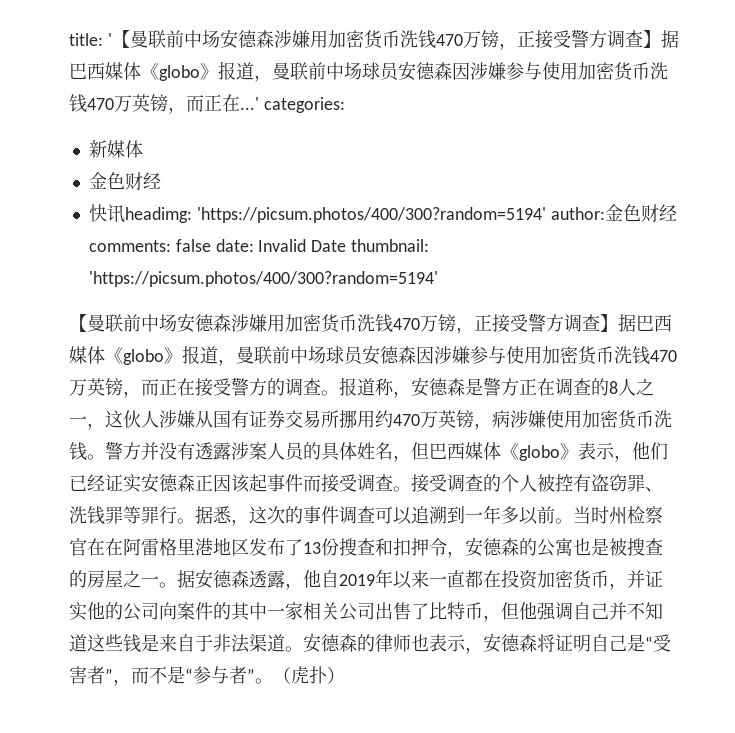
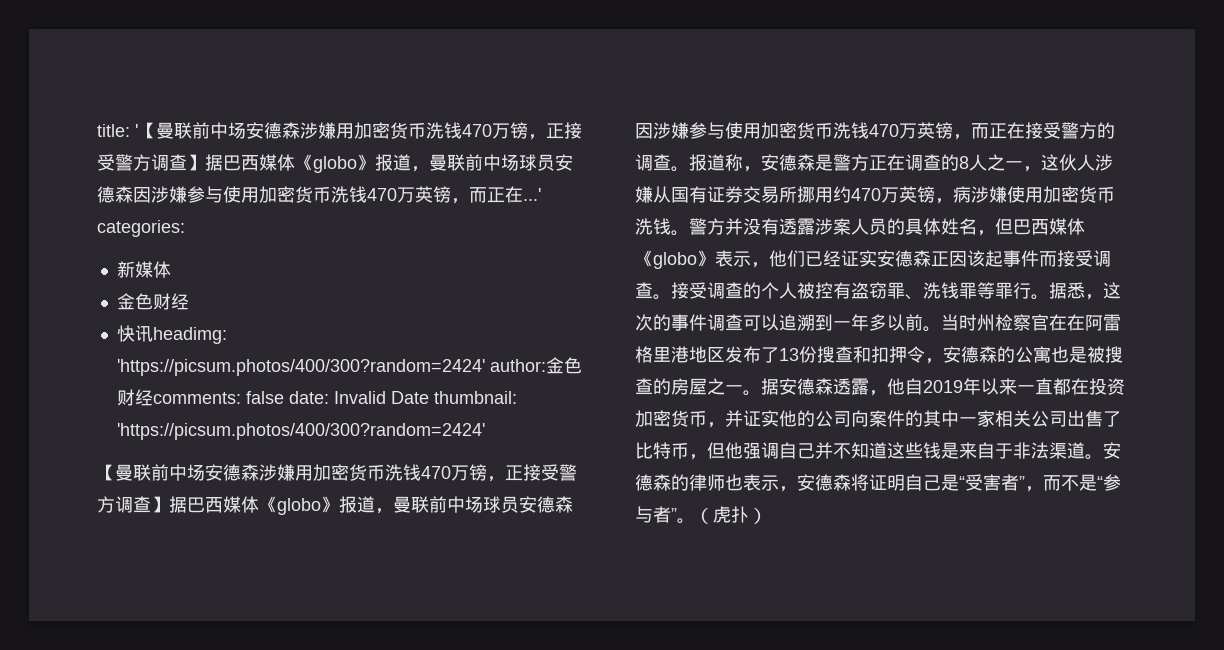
- 快讯headimg: 'https://picsum.photos/400/300?random=5194' author:金色财经comments: false date: Invalid Date thumbnail: 'https://picsum.photos/400/300?random=5194'
+ 快讯headimg: 'https://picsum.photos/400/300?random=2424' author:金色财经comments: false date: Invalid Date thumbnail: 'https://picsum.photos/400/300?random=2424'

